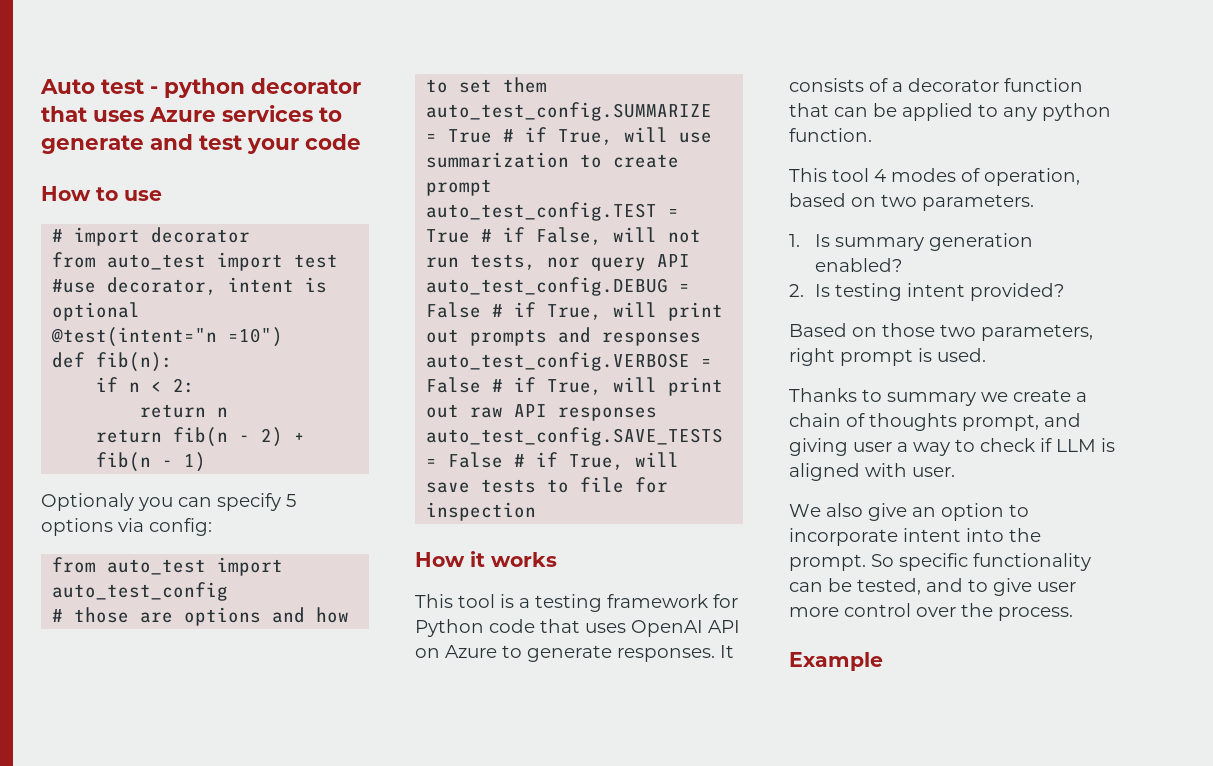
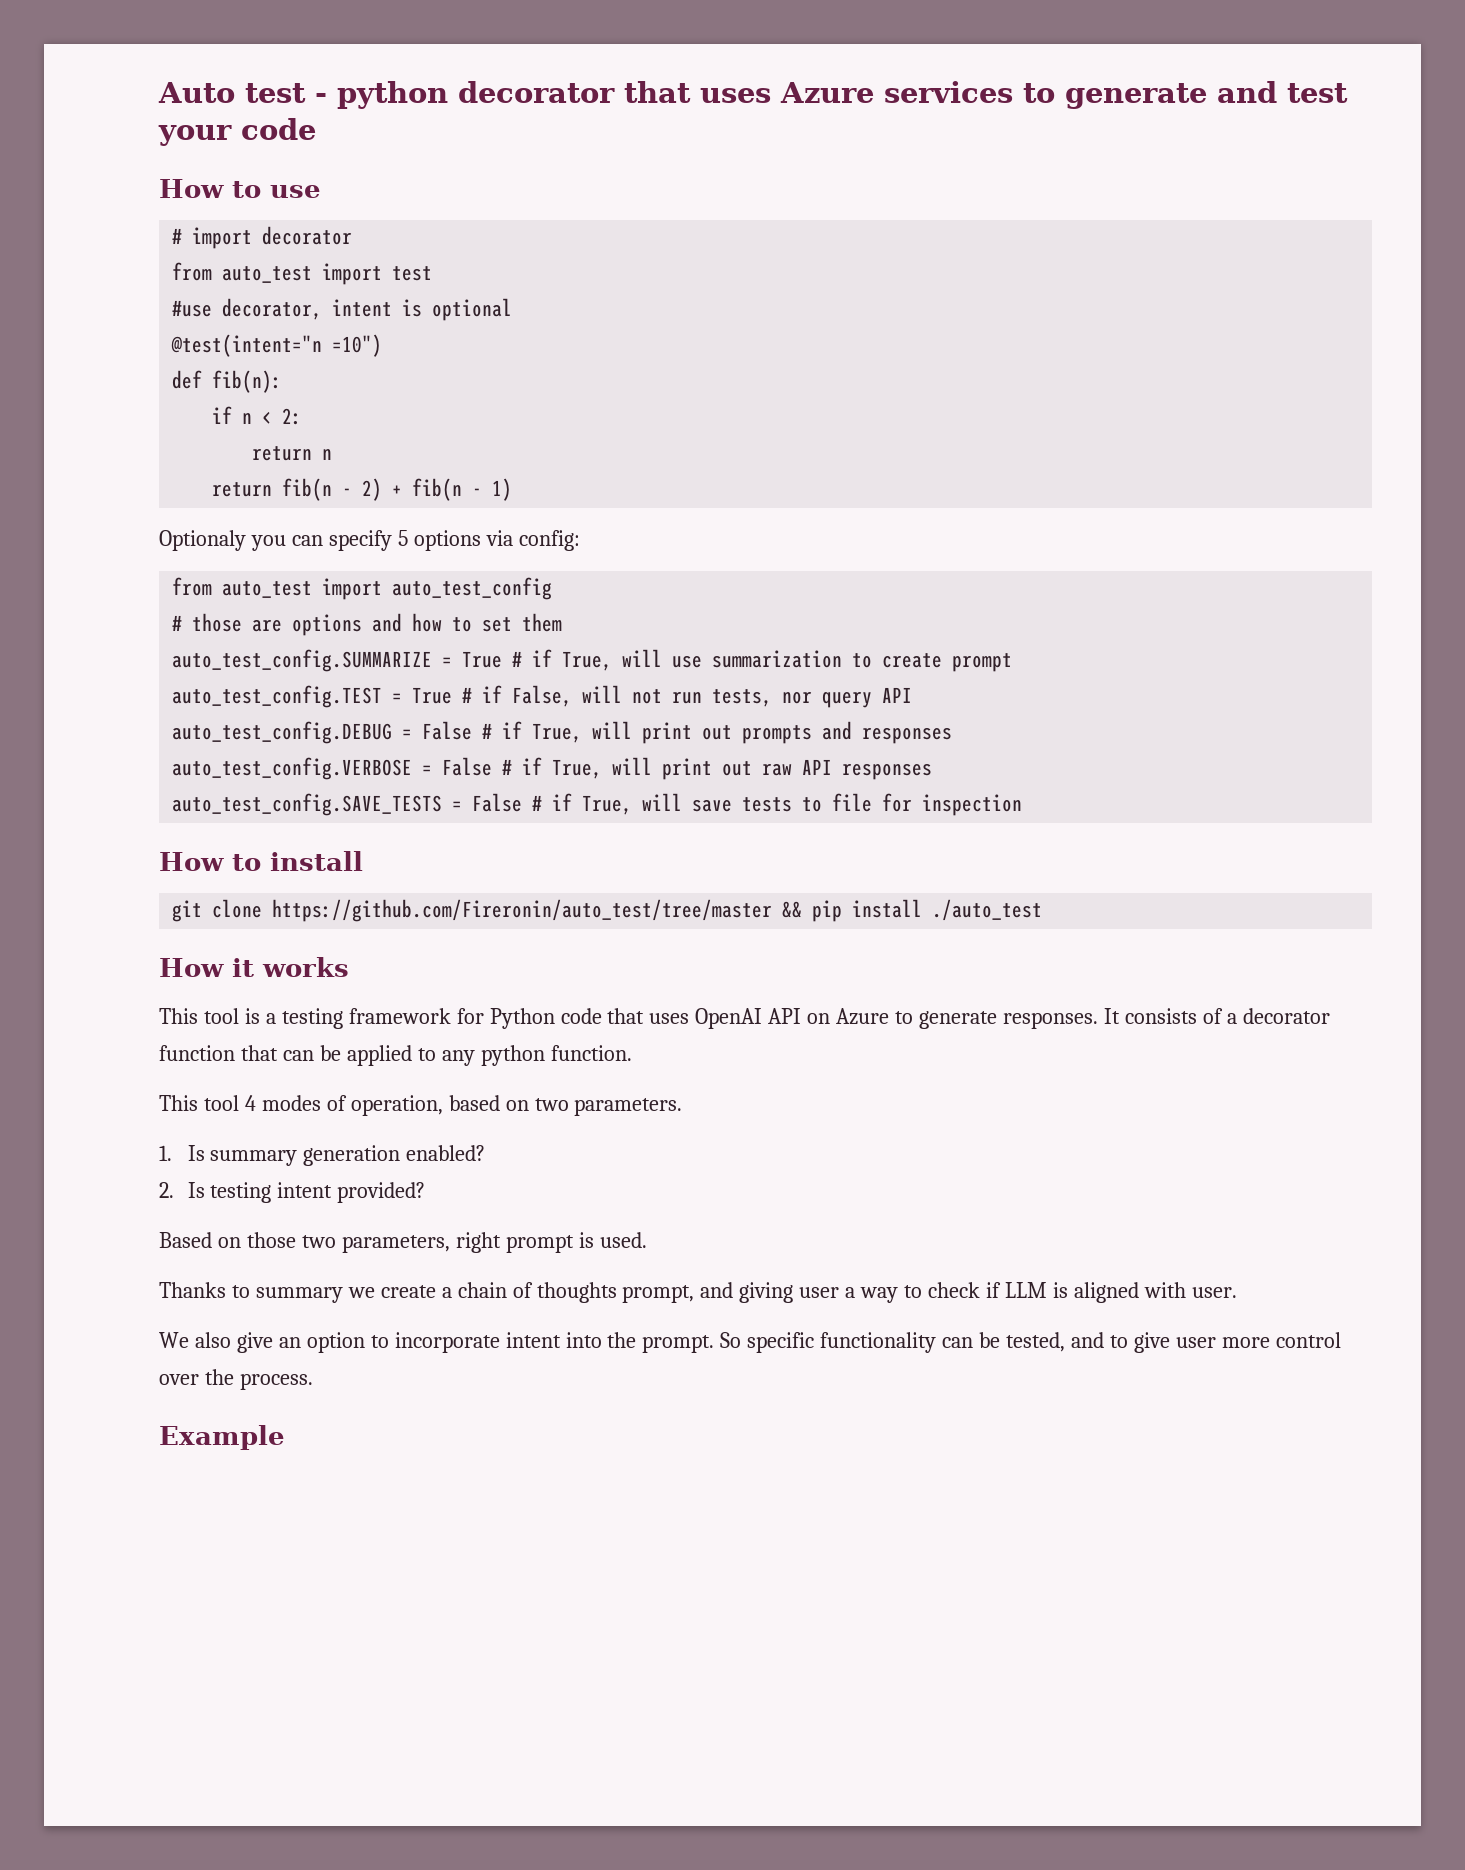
+ How to install
+ git clone https://github.com/Fireronin/auto_test/tree/master && pip install ./auto_test

